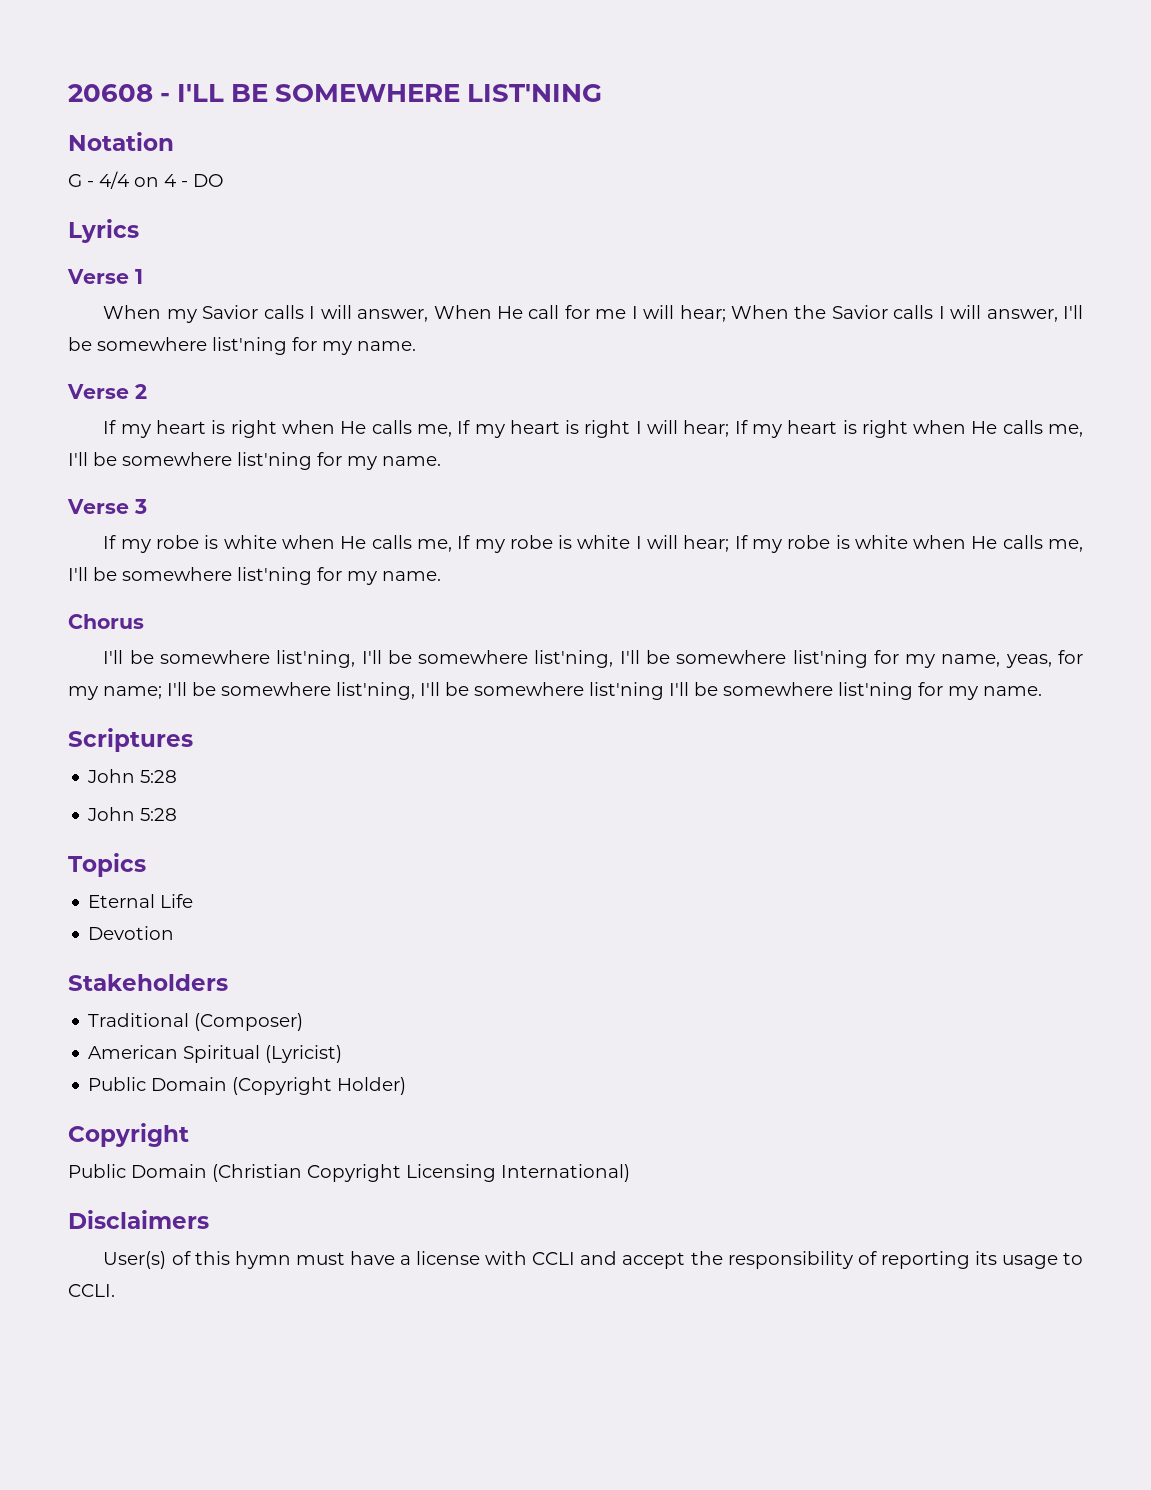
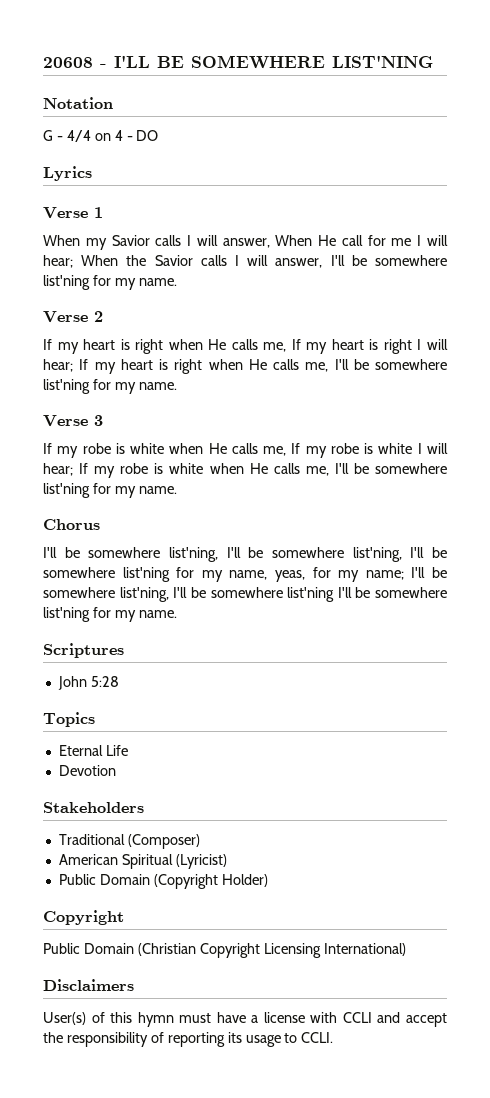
  Scriptures
- John 5:28

